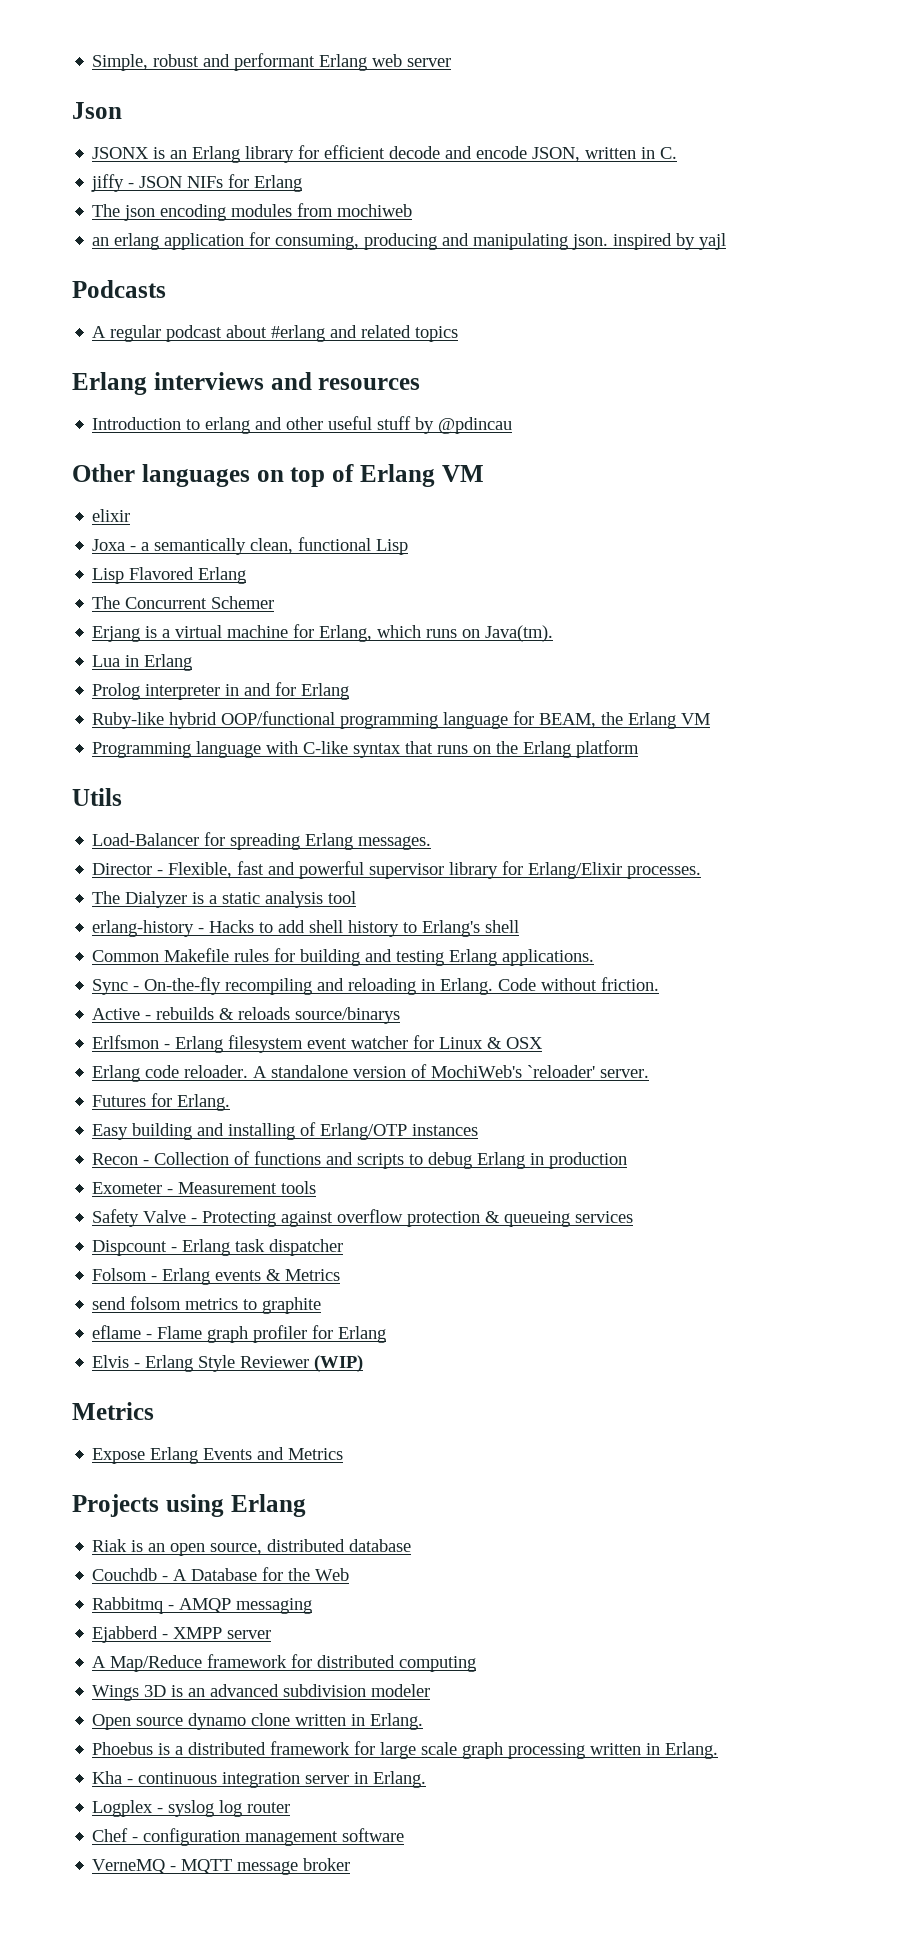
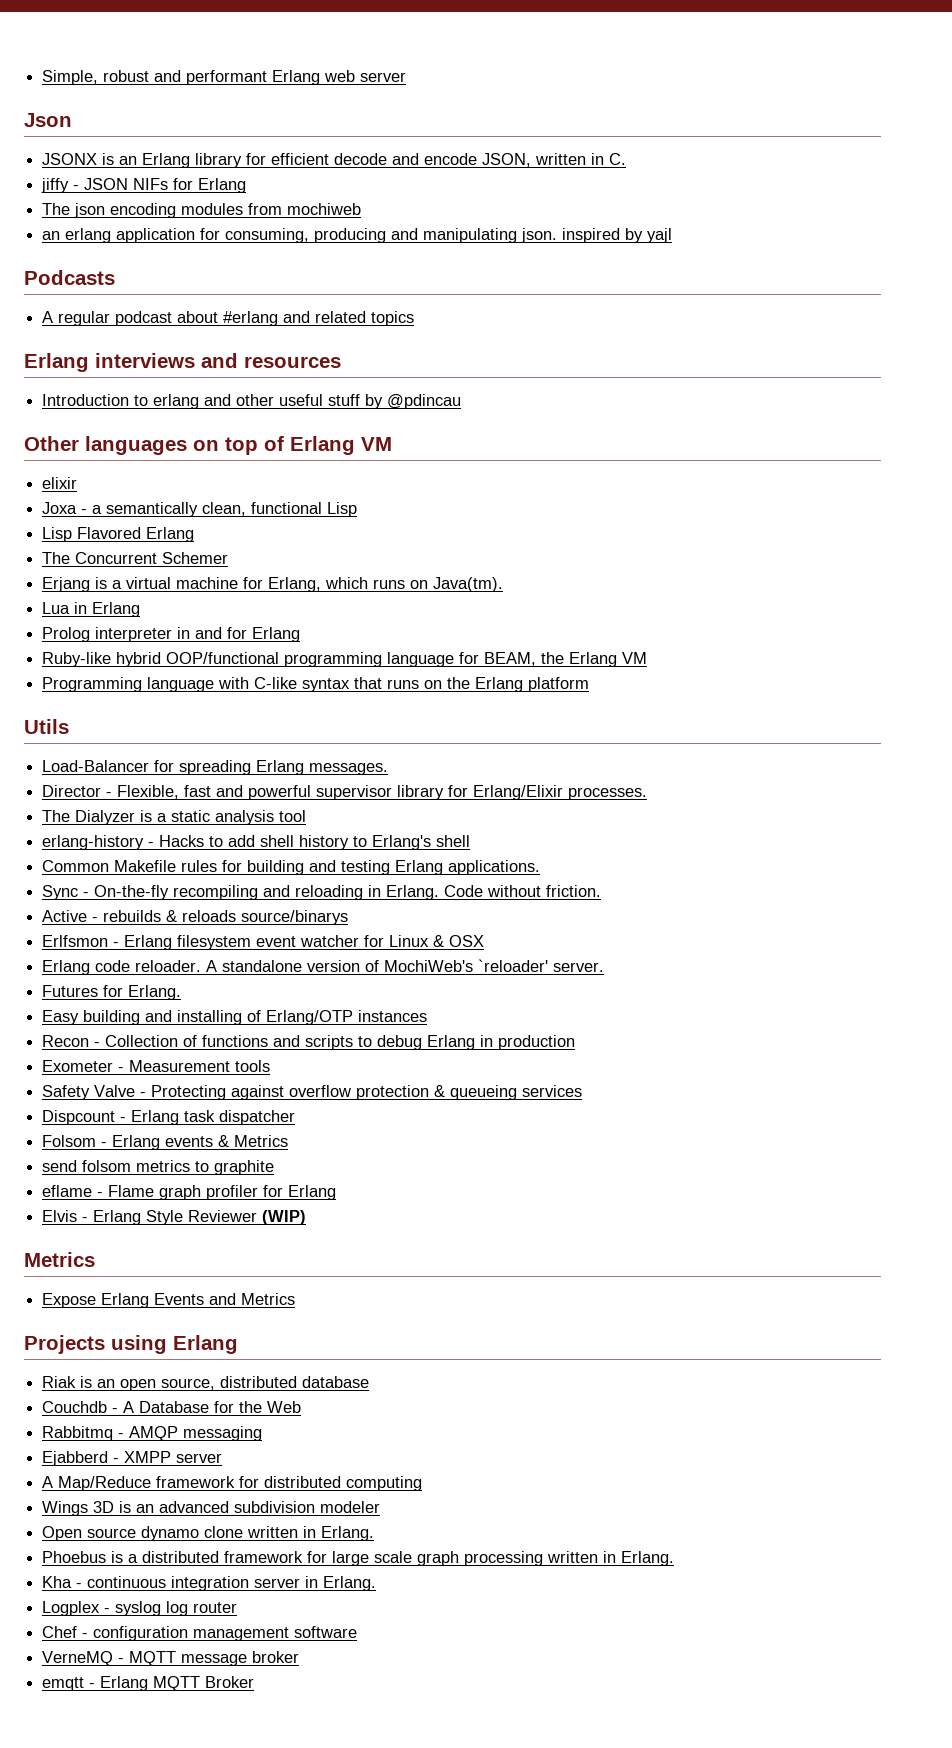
+ emqtt - Erlang MQTT Broker

